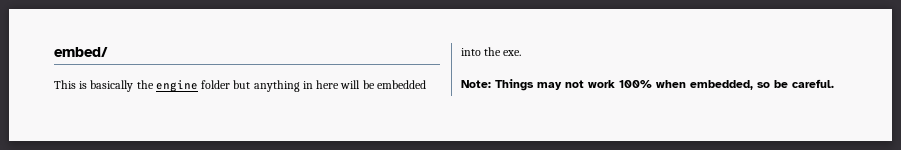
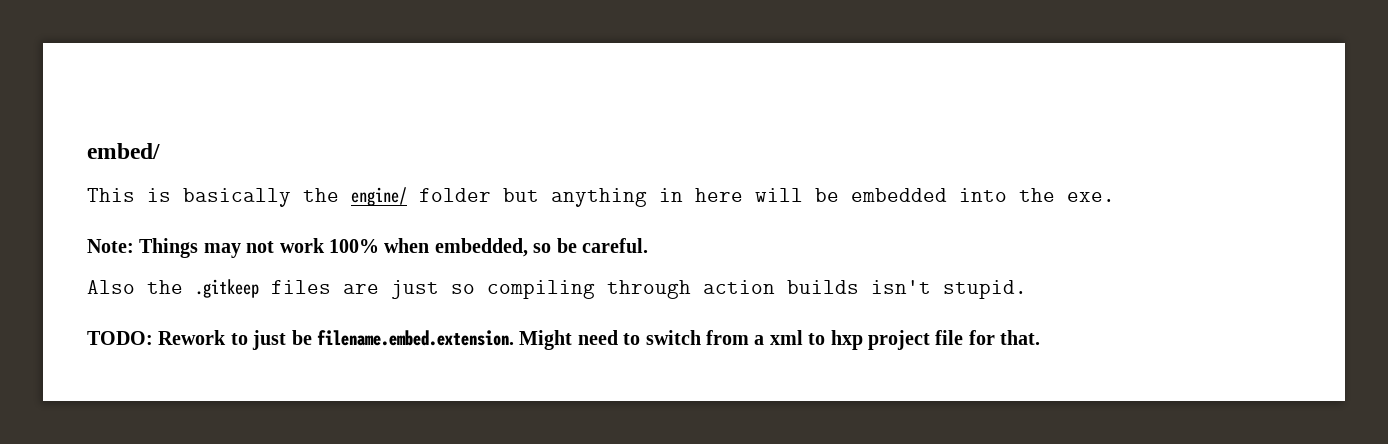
- This is basically the engine folder but anything in here will be embedded into the exe.
+ This is basically the engine/ folder but anything in here will be embedded into the exe.
+ Also the .gitkeep files are just so compiling through action builds isn't stupid.
+ TODO: Rework to just be filename.embed.extension. Might need to switch from a xml to hxp project file for that.

